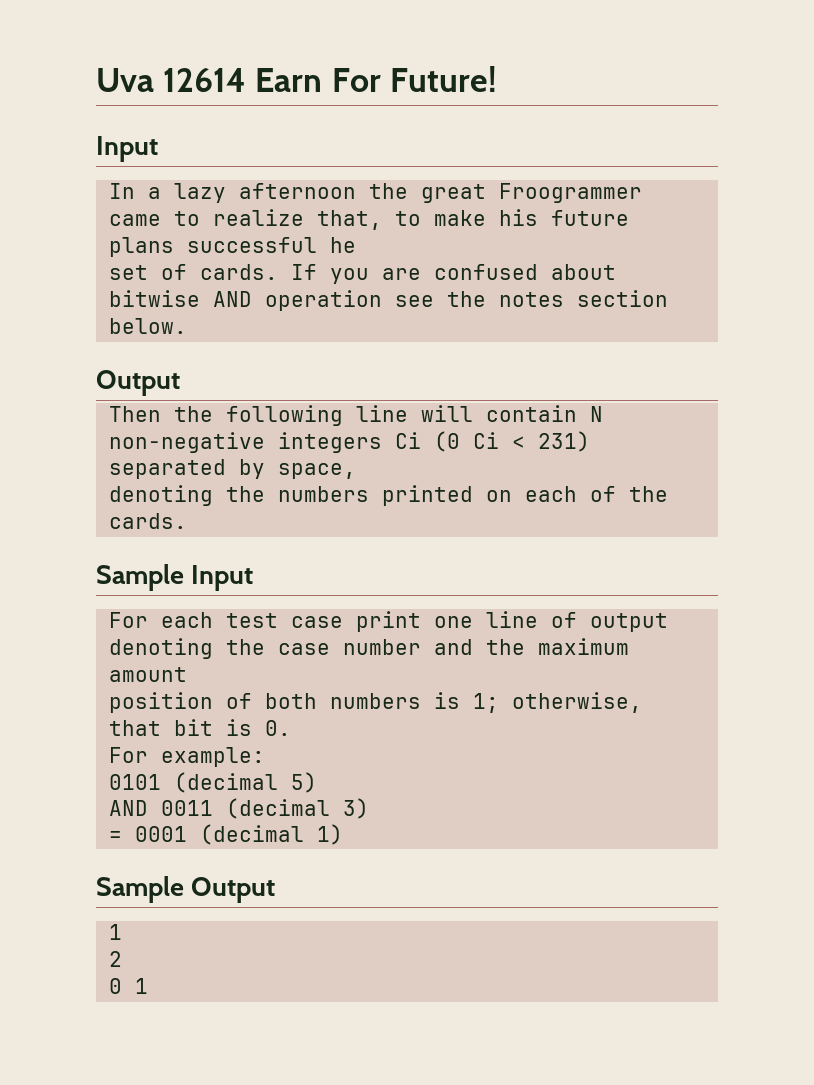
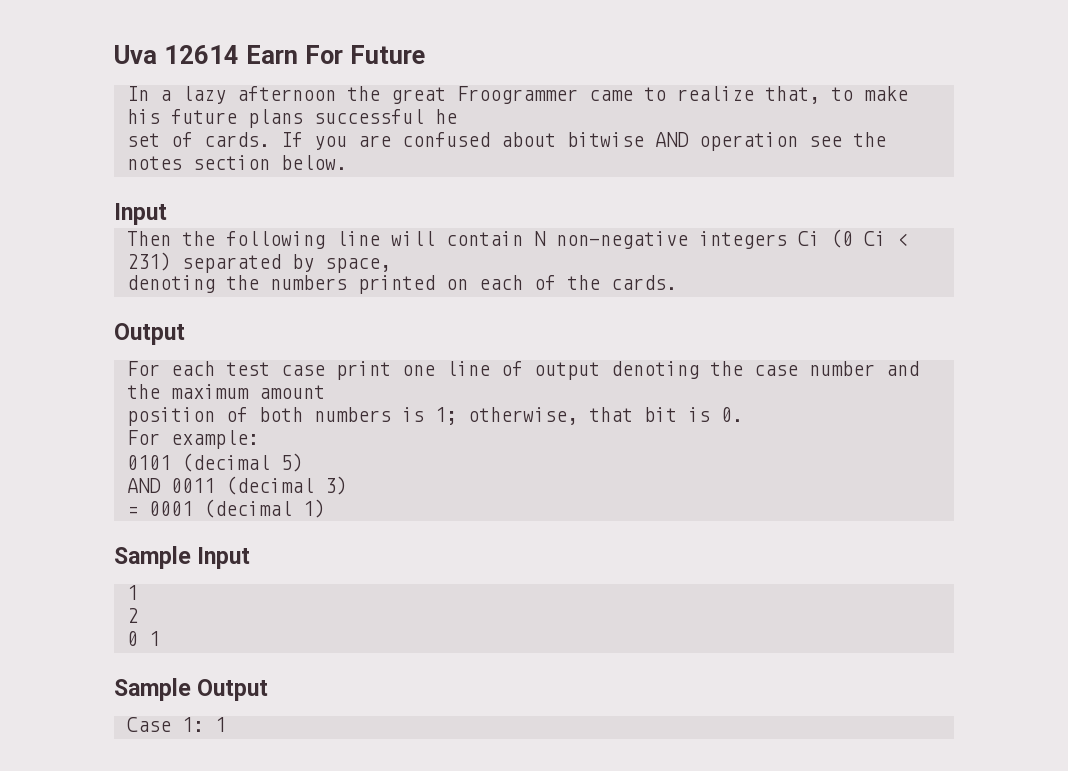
- Uva 12614 Earn For Future!
- Input
+ Uva 12614 Earn For Future
  If you are confused about bitwise AND operation see the notes section below.
- Output
+ Input
  denoting the numbers printed on each of the cards.
- Sample Input
+ Output
- Sample Output
+ Sample Input
+ Sample Output
+ Case 1: 1

